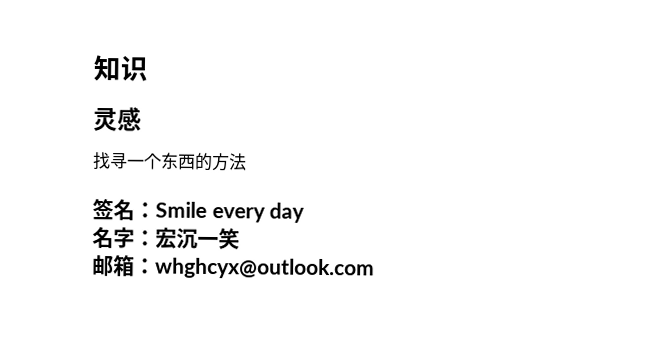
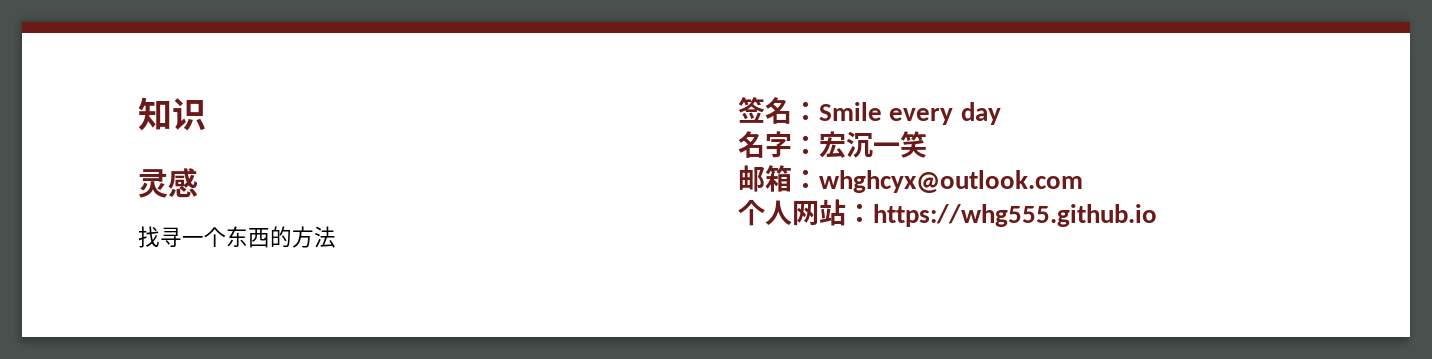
+ 个人网站：https://whg555.github.io

